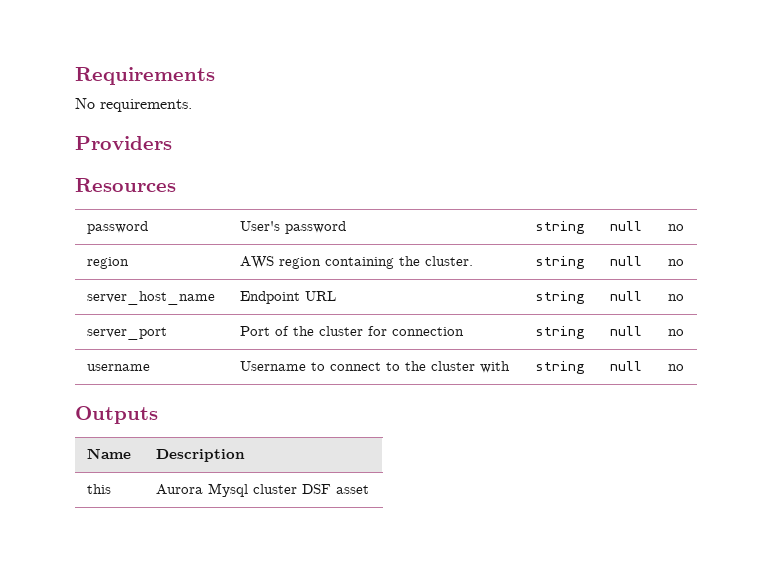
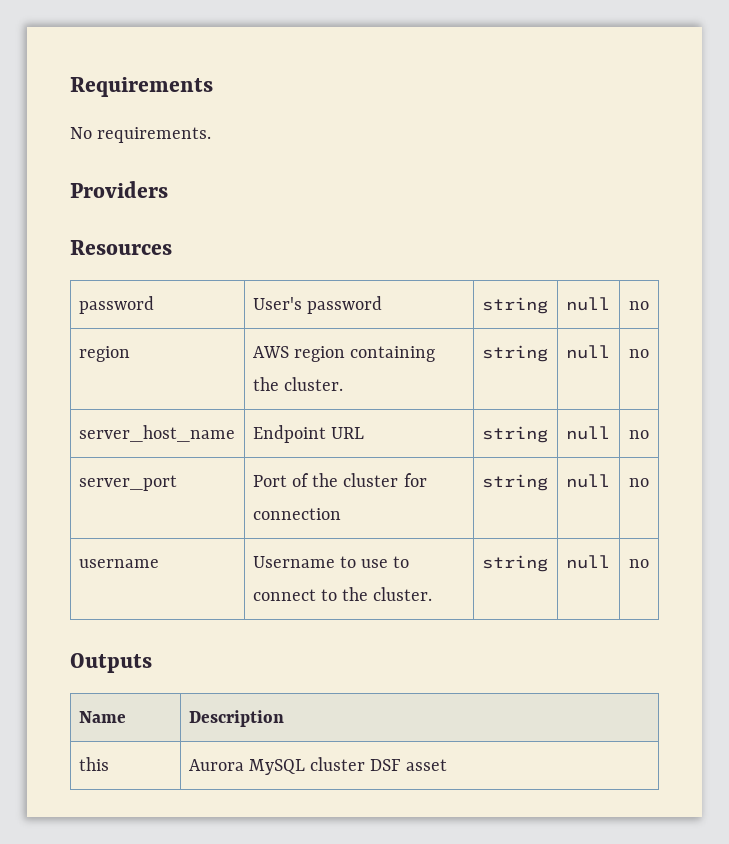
- username | Username to connect to the cluster with | string | null | no
+ username | Username to use to connect to the cluster. | string | null | no
- this | Aurora Mysql cluster DSF asset
+ this | Aurora MySQL cluster DSF asset

